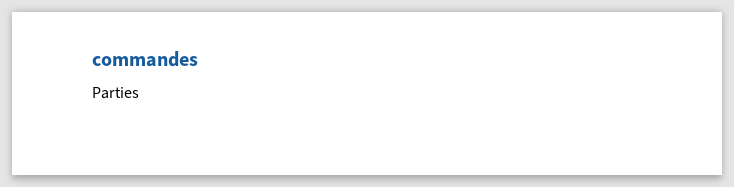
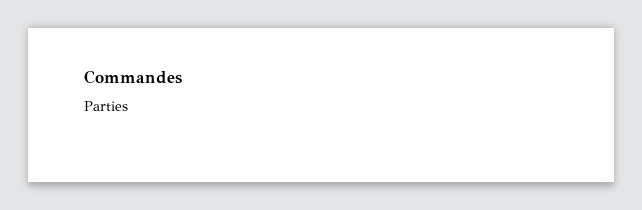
- commandes
+ Commandes

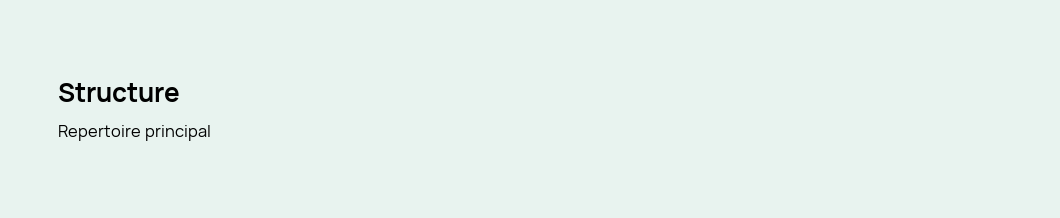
- Commandes
- Parties
+ Structure
+ Repertoire principal

